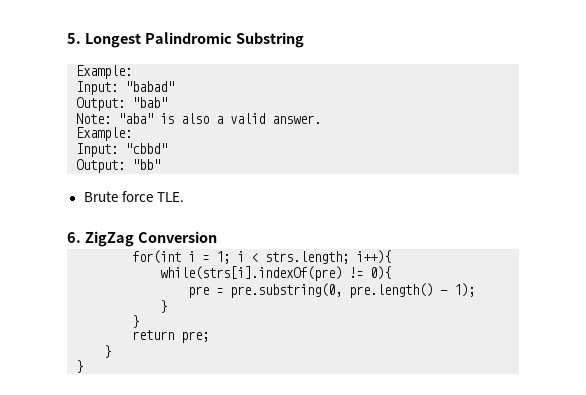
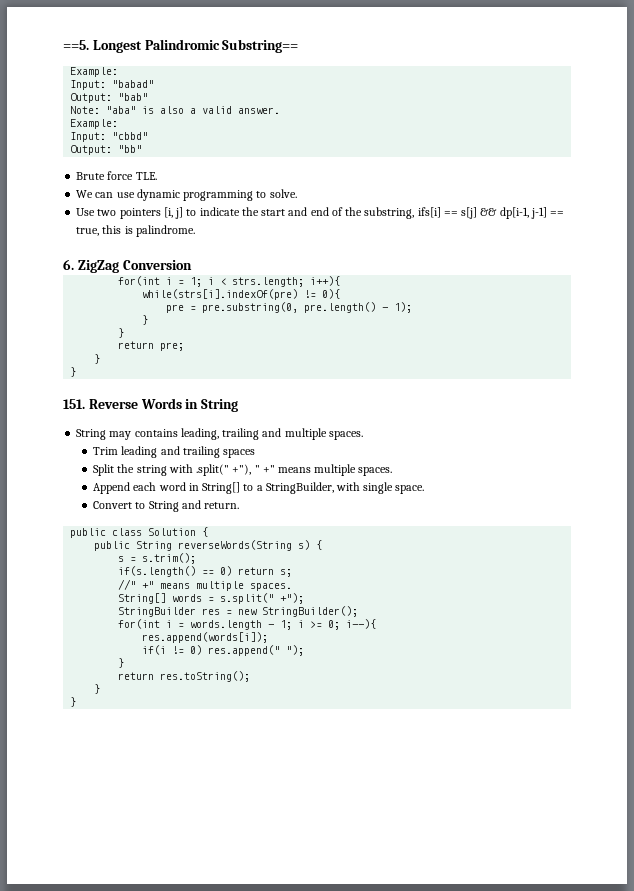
- 5. Longest Palindromic Substring
+ ==5. Longest Palindromic Substring==
+ We can use dynamic programming to solve.
+ Use two pointers [i, j] to indicate the start and end of the substring, ifs[i] == s[j] && dp[i-1, j-1] == true, this is palindrome.
+ 151. Reverse Words in String
+ String may contains leading, trailing and multiple spaces.
+ Trim leading and trailing spaces
+ Split the string with .split(" +"), " +" means multiple spaces.
+ Append each word in String[] to a StringBuilder, with single space.
+ Convert to String and return.
+ public class Solution {
+ public String reverseWords(String s) {
+ s = s.trim();
+ if(s.length() == 0) return s;
+ //" +" means multiple spaces.
+ String[] words = s.split(" +");
+ StringBuilder res = new StringBuilder();
+ for(int i = words.length - 1; i >= 0; i--){
+ res.append(words[i]);
+ if(i != 0) res.append(" ");
+ }
+ return res.toString();
+ }
+ }

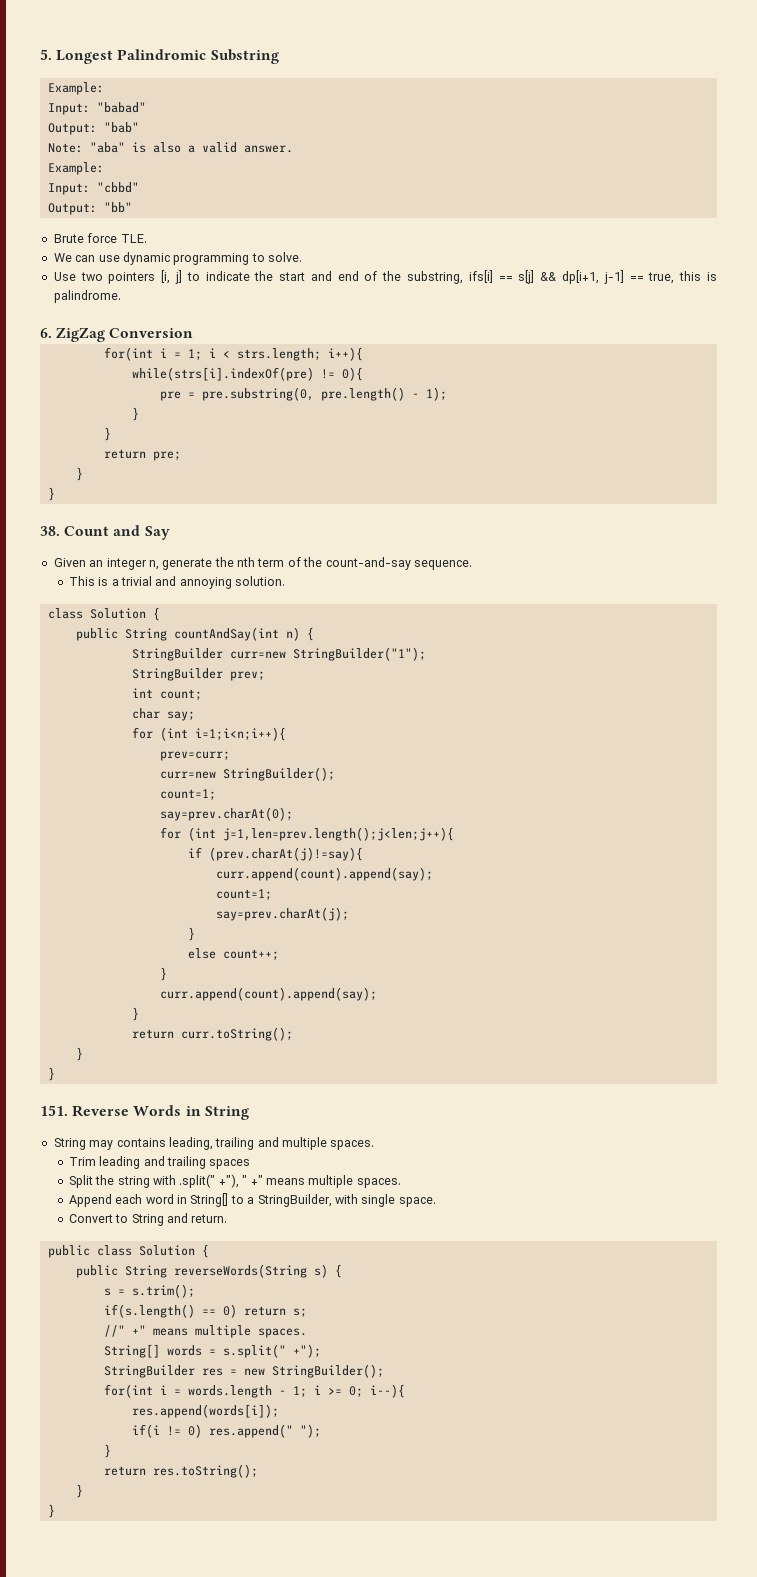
- ==5. Longest Palindromic Substring==
+ 5. Longest Palindromic Substring
- Use two pointers [i, j] to indicate the start and end of the substring, ifs[i] == s[j] && dp[i-1, j-1] == true, this is palindrome.
+ Use two pointers [i, j] to indicate the start and end of the substring, ifs[i] == s[j] && dp[i+1, j-1] == true, this is palindrome.
+ 38. Count and Say
+ Given an integer n, generate the nth term of the count-and-say sequence.
+ This is a trivial and annoying solution.
+ class Solution {
+ public String countAndSay(int n) {
+ StringBuilder curr=new StringBuilder("1");
+ StringBuilder prev;
+ int count;
+ char say;
+ for (int i=1;i<n;i++){
+ prev=curr;
+ curr=new StringBuilder();
+ count=1;
+ say=prev.charAt(0);
+ for (int j=1,len=prev.length();j<len;j++){
+ if (prev.charAt(j)!=say){
+ curr.append(count).append(say);
+ count=1;
+ say=prev.charAt(j);
+ }
+ else count++;
+ }
+ curr.append(count).append(say);
+ }
+ return curr.toString();
+ }
+ }

